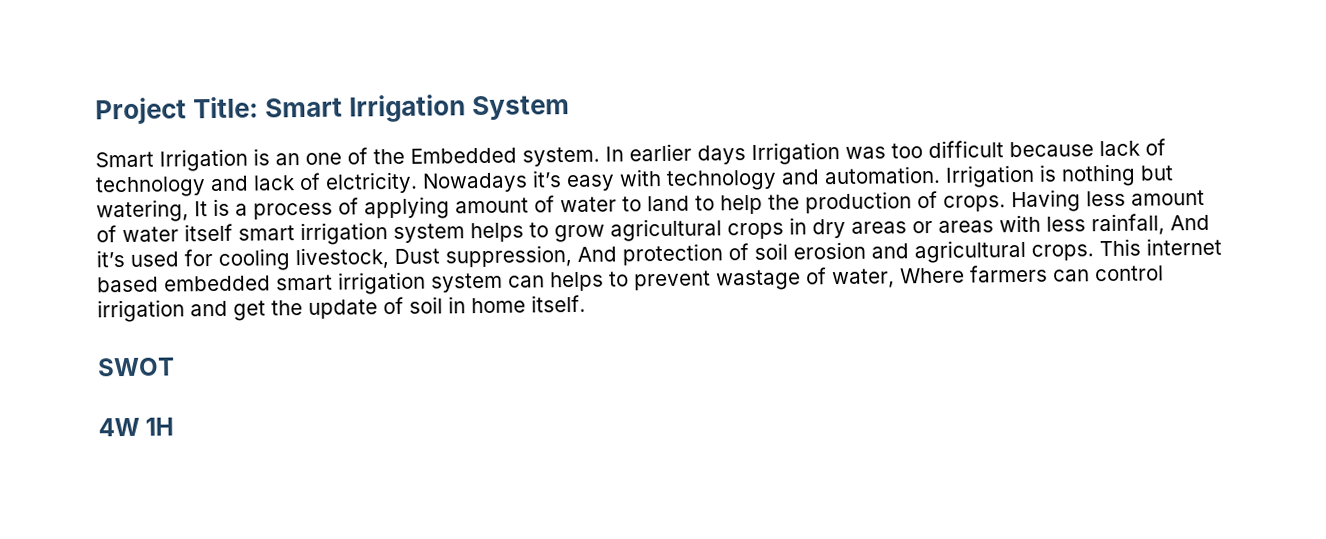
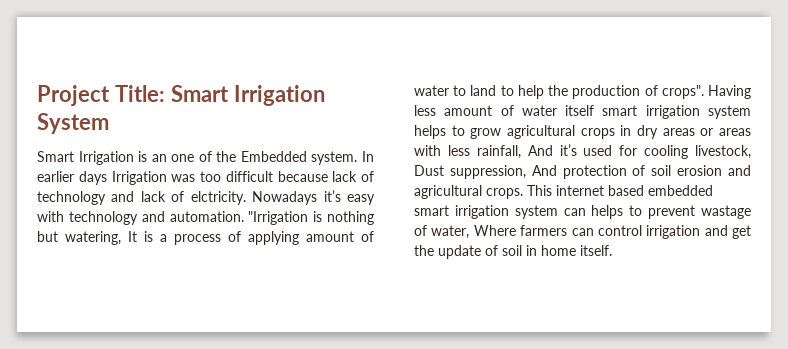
- Irrigation is nothing but watering, It is a process of applying amount of water to land to help the production of crops.
+ "Irrigation is nothing but watering, It is a process of applying amount of water to land to help the production of crops".
- SWOT
- 4W 1H

